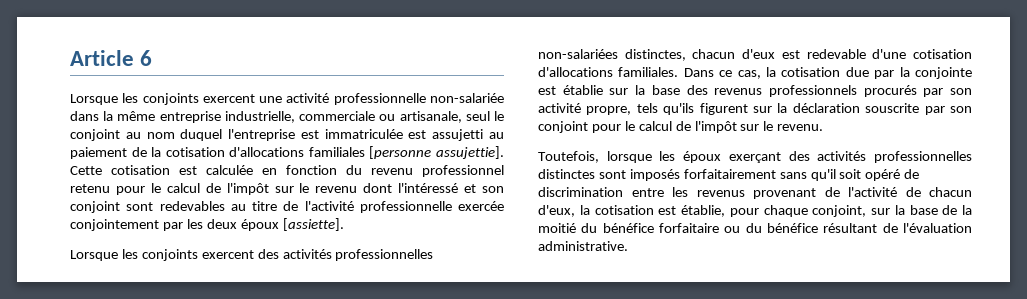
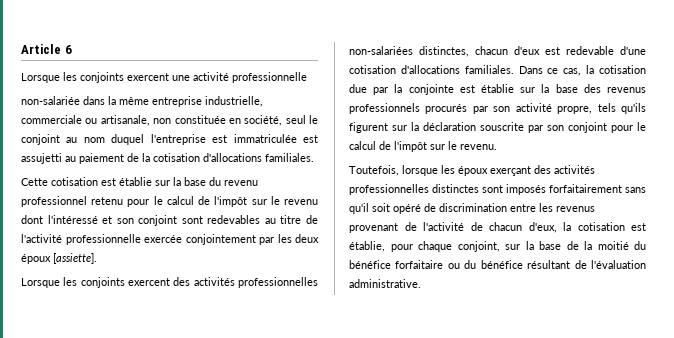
- Lorsque les conjoints exercent une activité professionnelle non-salariée dans la même entreprise industrielle, commerciale ou artisanale, seul le conjoint au nom duquel l'entreprise est immatriculée est assujetti au paiement de la cotisation d'allocations familiales [personne assujettie]. Cette cotisation est calculée en fonction du revenu professionnel retenu pour le calcul de l'impôt sur le revenu dont l'intéressé et son conjoint sont redevables au titre de l'activité professionnelle exercée conjointement par les deux époux [assiette].
+ Lorsque les conjoints exercent une activité professionnelle
+ non-salariée dans la même entreprise industrielle, commerciale ou artisanale, non constituée en société, seul le conjoint au nom duquel l'entreprise est immatriculée est assujetti au paiement de la cotisation d'allocations familiales.
+ Cette cotisation est établie sur la base du revenu professionnel retenu pour le calcul de l'impôt sur le revenu dont l'intéressé et son conjoint sont redevables au titre de l'activité professionnelle exercée conjointement par les deux époux [assiette].

